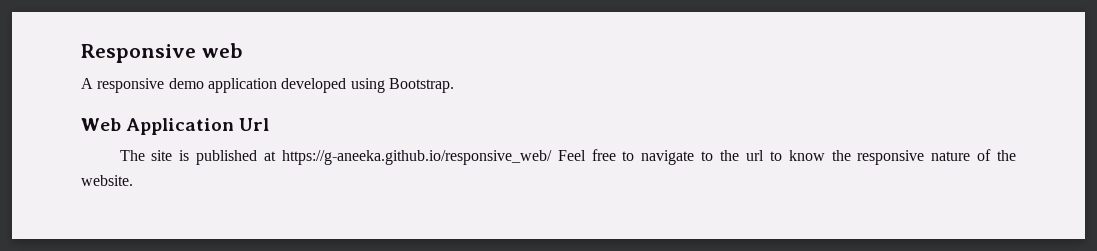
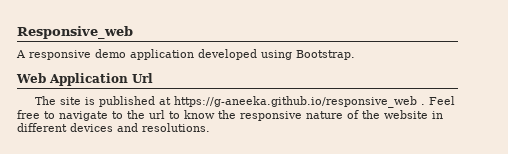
- Responsive web
+ Responsive_web
- The site is published at https://g-aneeka.github.io/responsive_web/ Feel free to navigate to the url to know the responsive nature of the website.
+ The site is published at https://g-aneeka.github.io/responsive_web . Feel free to navigate to the url to know the responsive nature of the website in different devices and resolutions.

